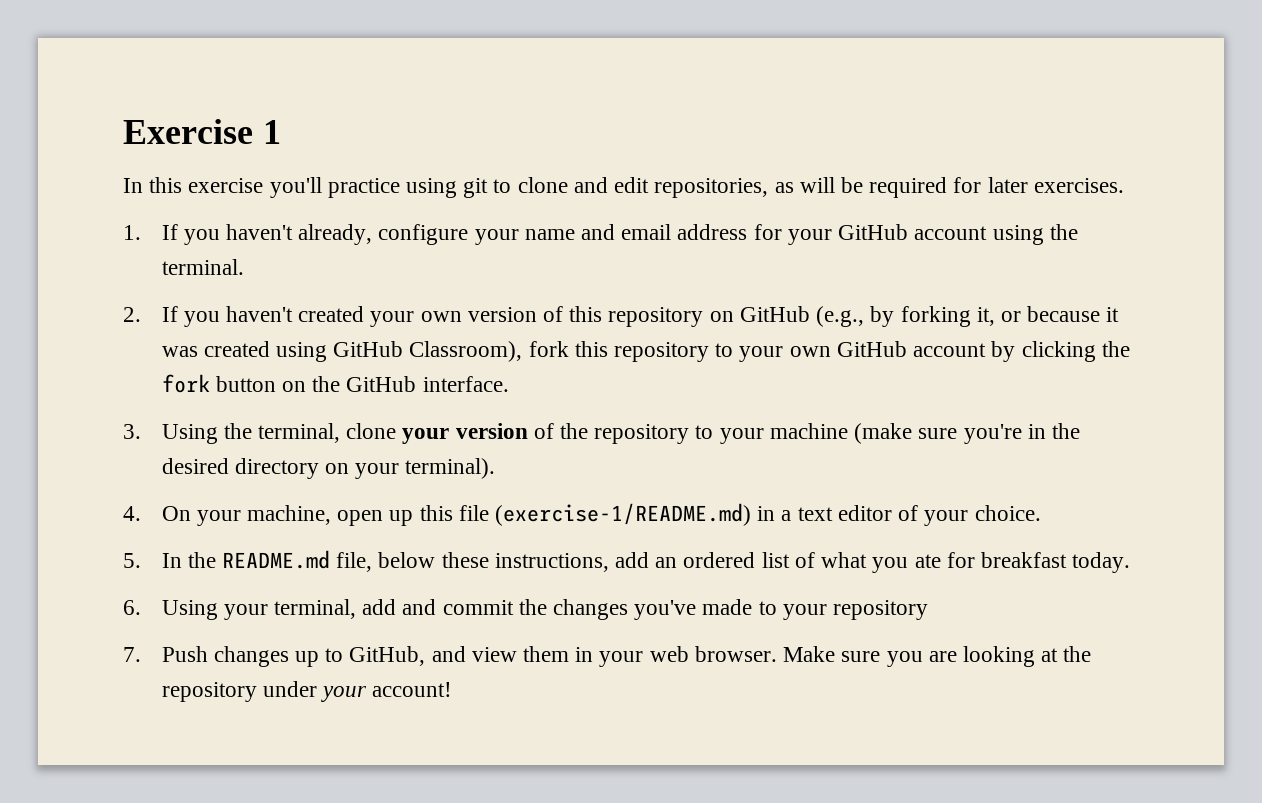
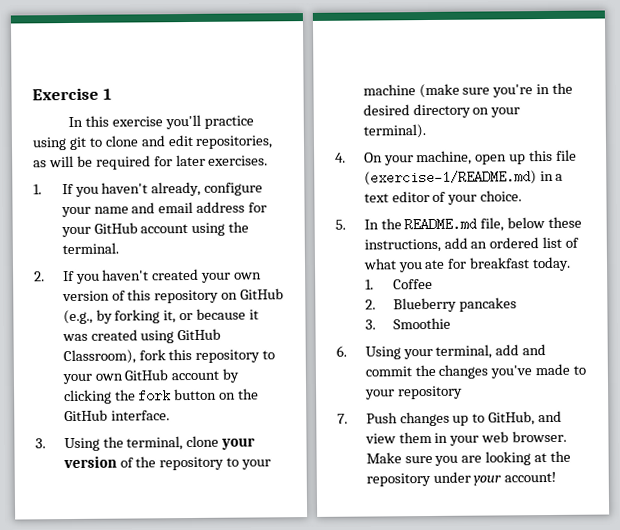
+ 1. Coffee
+ 2. Blueberry pancakes
+ 3. Smoothie

